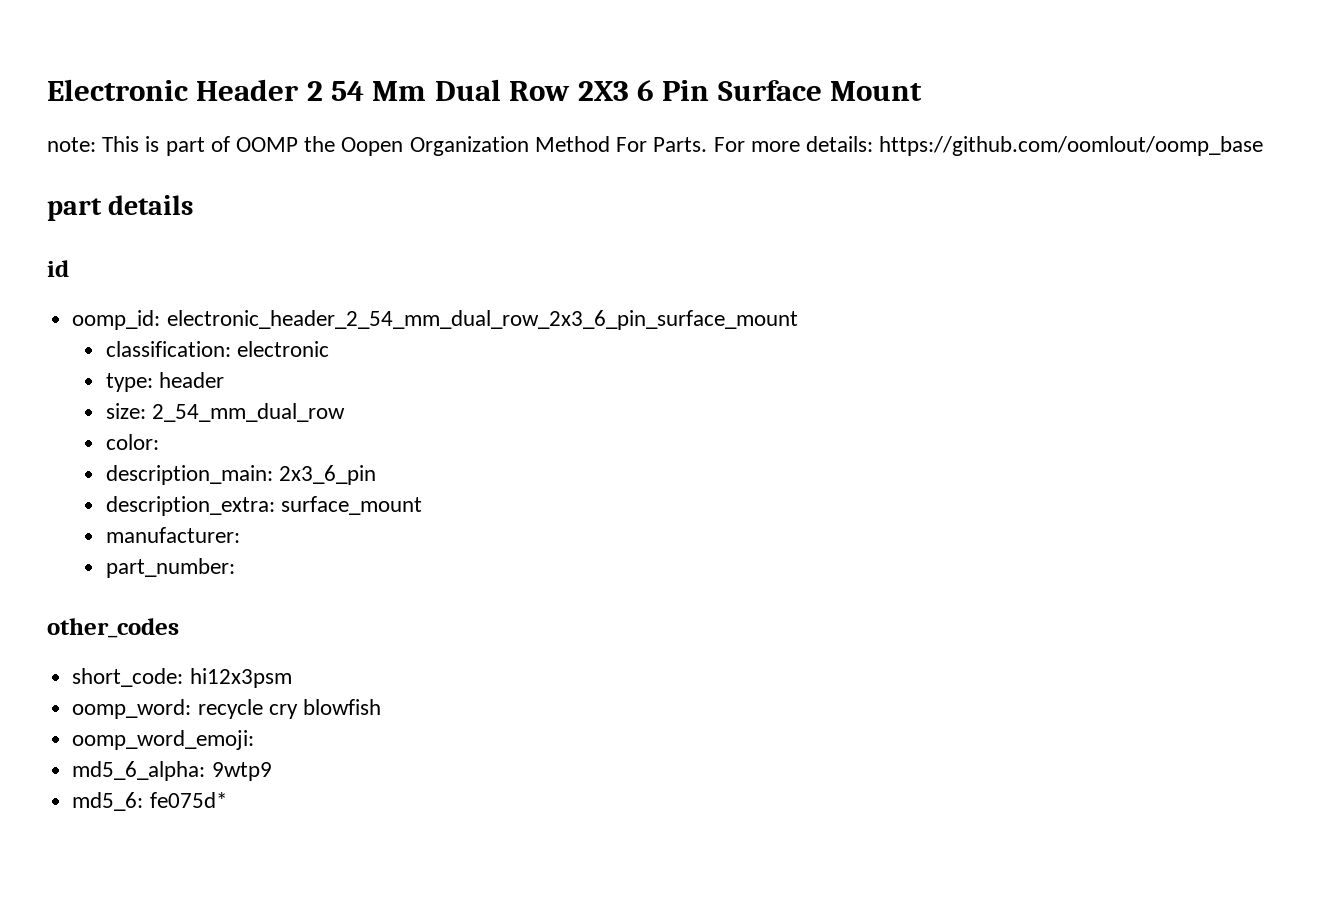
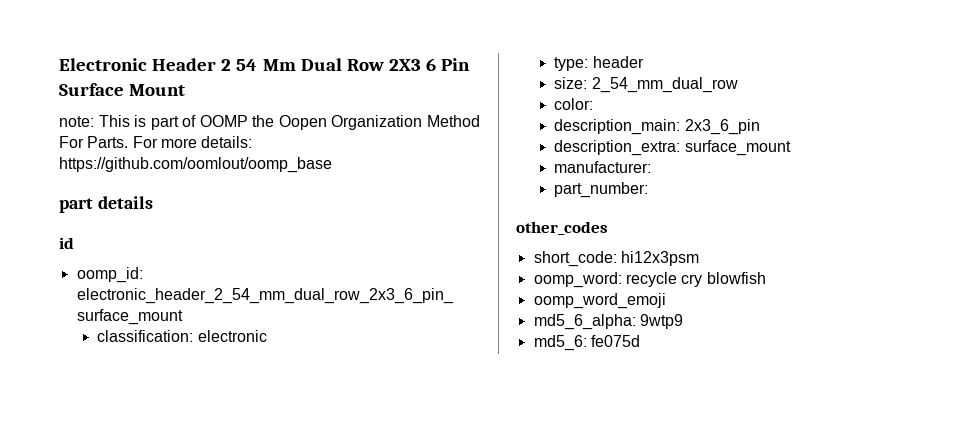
- oomp_word_emoji:
+ oomp_word_emoji
- md5_6: fe075d*
+ md5_6: fe075d

